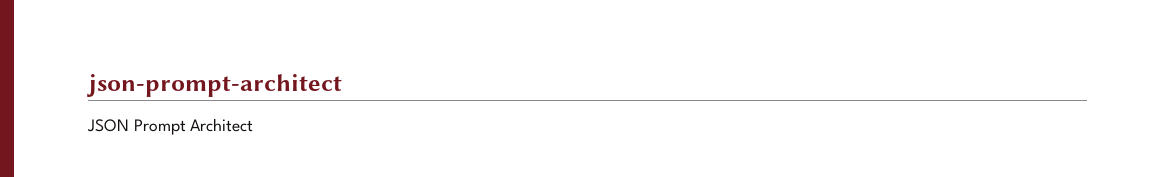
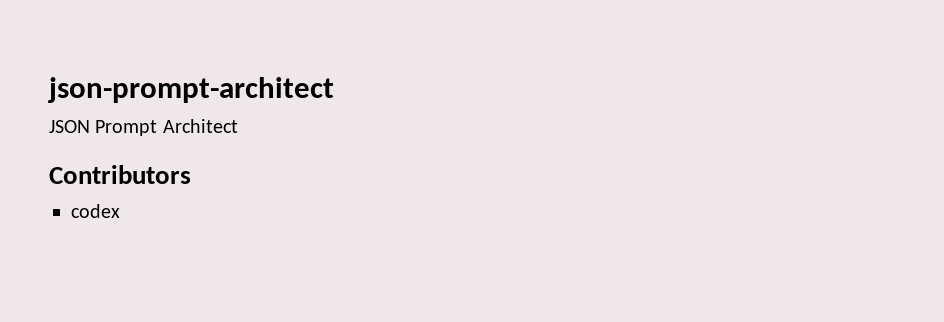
+ Contributors
+ codex

